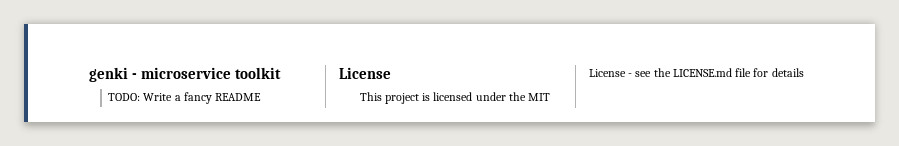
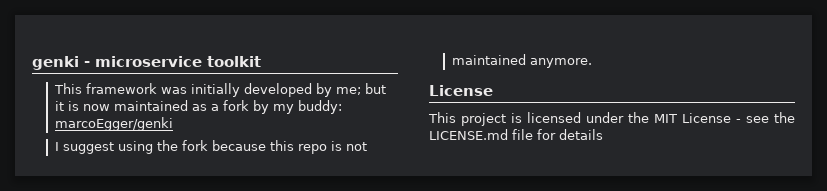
- TODO: Write a fancy README
+ This framework was initially developed by me; but it is now maintained as a fork by my buddy: marcoEgger/genki
+ I suggest using the fork because this repo is not maintained anymore.

